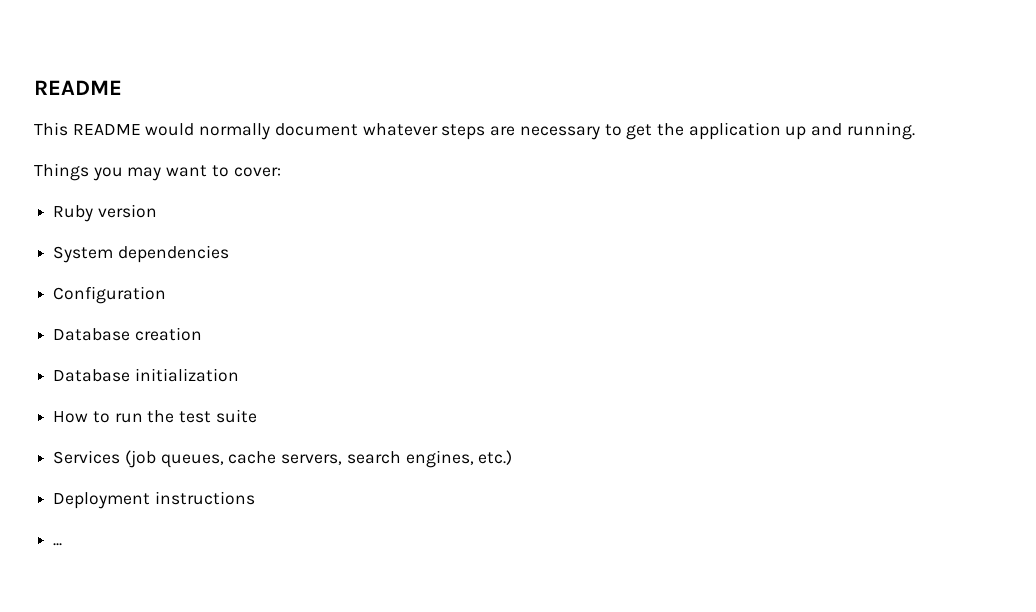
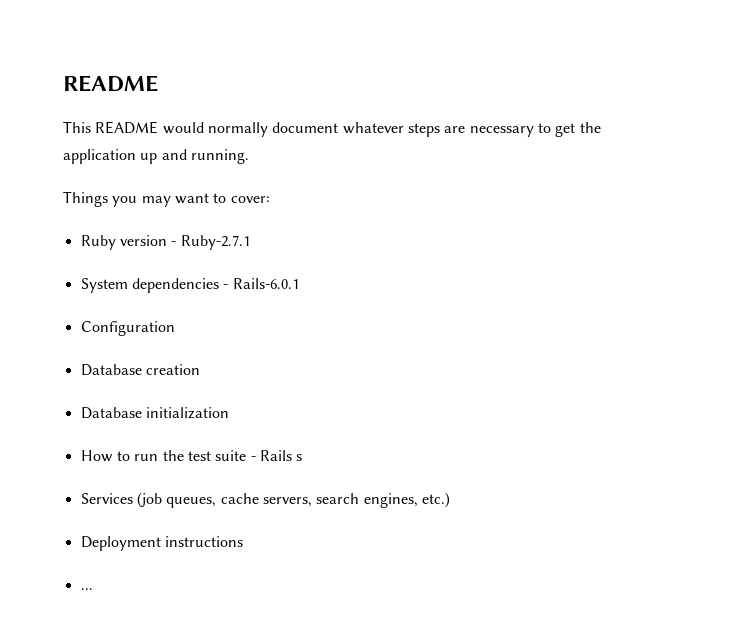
- Ruby version
+ Ruby version - Ruby-2.7.1
- System dependencies
+ System dependencies - Rails-6.0.1
- How to run the test suite
+ How to run the test suite - Rails s

